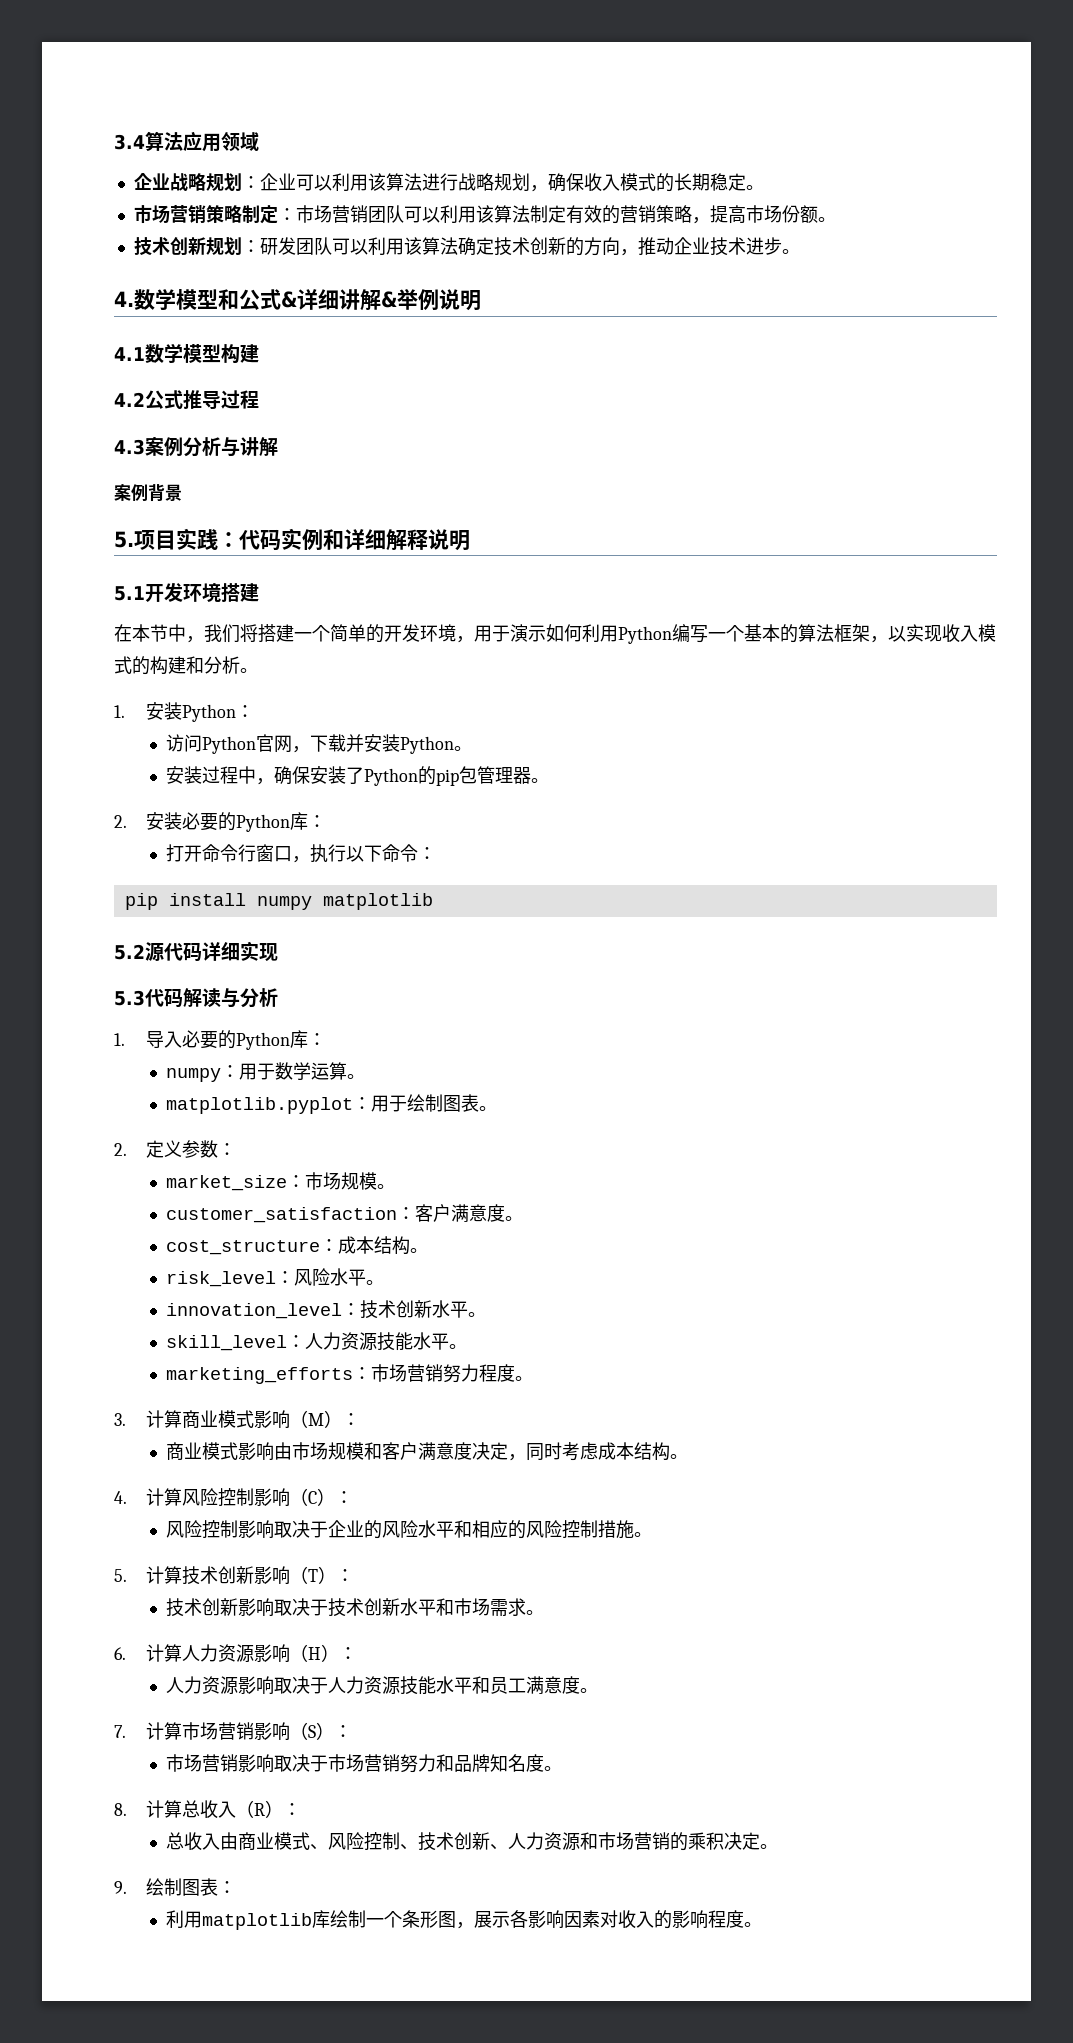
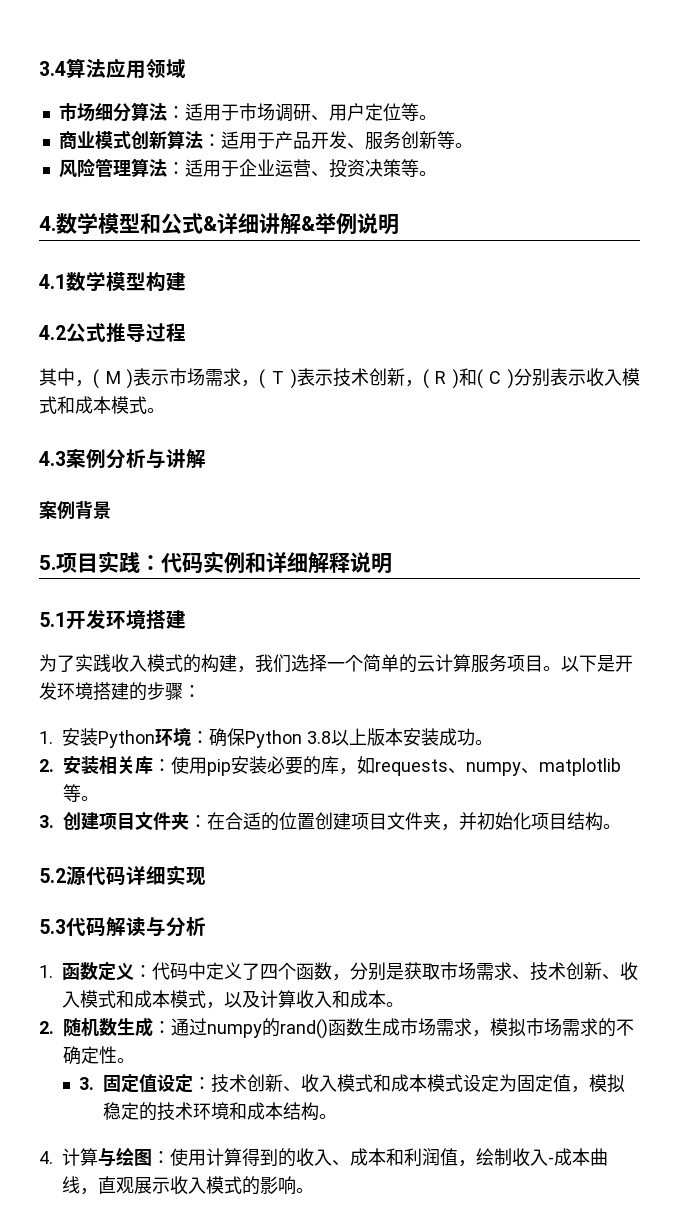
- 企业战略规划：企业可以利用该算法进行战略规划，确保收入模式的长期稳定。
- 市场营销策略制定：市场营销团队可以利用该算法制定有效的营销策略，提高市场份额。
- 技术创新规划：研发团队可以利用该算法确定技术创新的方向，推动企业技术进步。
+ 市场细分算法：适用于市场调研、用户定位等。
+ 商业模式创新算法：适用于产品开发、服务创新等。
+ 风险管理算法：适用于企业运营、投资决策等。
+ 其中，( M )表示市场需求，( T )表示技术创新，( R )和( C )分别表示收入模式和成本模式。
- 在本节中，我们将搭建一个简单的开发环境，用于演示如何利用Python编写一个基本的算法框架，以实现收入模式的构建和分析。
- 1.安装Python：
- 访问Python官网，下载并安装Python。
- 安装过程中，确保安装了Python的pip包管理器。
- 2.安装必要的Python库：
- 打开命令行窗口，执行以下命令：
- pip install numpy matplotlib
+ 为了实践收入模式的构建，我们选择一个简单的云计算服务项目。以下是开发环境搭建的步骤：
+ 1.安装Python环境：确保Python 3.8以上版本安装成功。
+ 2.安装相关库：使用pip安装必要的库，如requests、numpy、matplotlib等。
+ 3.创建项目文件夹：在合适的位置创建项目文件夹，并初始化项目结构。
- 1.导入必要的Python库：
- numpy：用于数学运算。
- matplotlib.pyplot：用于绘制图表。
- 2.定义参数：
- market_size：市场规模。
- customer_satisfaction：客户满意度。
- cost_structure：成本结构。
- risk_level：风险水平。
- innovation_level：技术创新水平。
- skill_level：人力资源技能水平。
- marketing_efforts：市场营销努力程度。
- 3.计算商业模式影响（M）：
- 商业模式影响由市场规模和客户满意度决定，同时考虑成本结构。
+ 1.函数定义：代码中定义了四个函数，分别是获取市场需求、技术创新、收入模式和成本模式，以及计算收入和成本。
+ 2.随机数生成：通过numpy的rand()函数生成市场需求，模拟市场需求的不确定性。
+ 3.固定值设定：技术创新、收入模式和成本模式设定为固定值，模拟稳定的技术环境和成本结构。
- 4.计算风险控制影响（C）：
- 风险控制影响取决于企业的风险水平和相应的风险控制措施。
- 5.计算技术创新影响（T）：
- 技术创新影响取决于技术创新水平和市场需求。
- 6.计算人力资源影响（H）：
- 人力资源影响取决于人力资源技能水平和员工满意度。
- 7.计算市场营销影响（S）：
- 市场营销影响取决于市场营销努力和品牌知名度。
- 8.计算总收入（R）：
- 总收入由商业模式、风险控制、技术创新、人力资源和市场营销的乘积决定。
- 9.绘制图表：
- 利用matplotlib库绘制一个条形图，展示各影响因素对收入的影响程度。
+ 4.计算与绘图：使用计算得到的收入、成本和利润值，绘制收入-成本曲线，直观展示收入模式的影响。

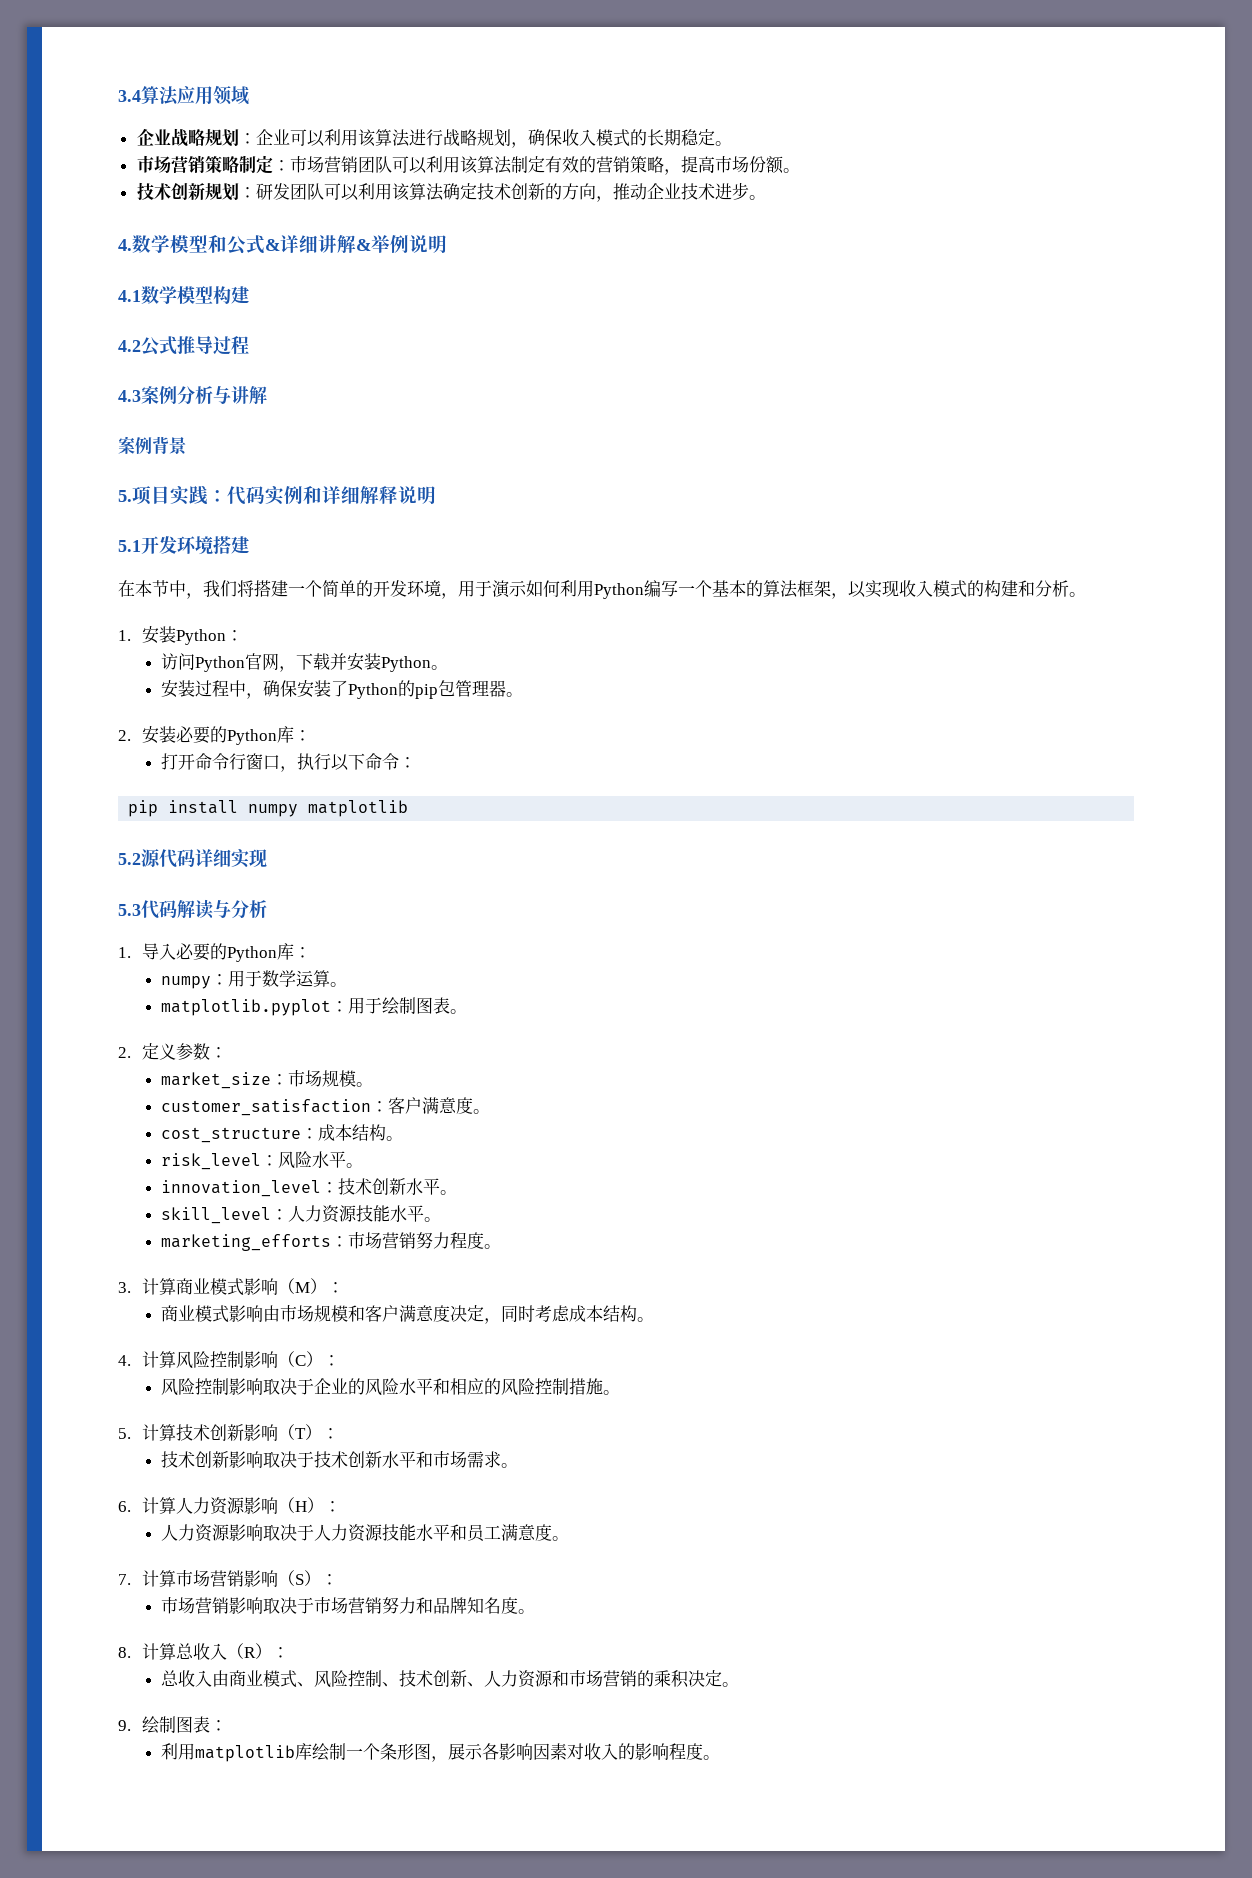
- 市场细分算法：适用于市场调研、用户定位等。
- 商业模式创新算法：适用于产品开发、服务创新等。
- 风险管理算法：适用于企业运营、投资决策等。
+ 企业战略规划：企业可以利用该算法进行战略规划，确保收入模式的长期稳定。
+ 市场营销策略制定：市场营销团队可以利用该算法制定有效的营销策略，提高市场份额。
+ 技术创新规划：研发团队可以利用该算法确定技术创新的方向，推动企业技术进步。
- 其中，( M )表示市场需求，( T )表示技术创新，( R )和( C )分别表示收入模式和成本模式。
- 为了实践收入模式的构建，我们选择一个简单的云计算服务项目。以下是开发环境搭建的步骤：
+ 在本节中，我们将搭建一个简单的开发环境，用于演示如何利用Python编写一个基本的算法框架，以实现收入模式的构建和分析。
- 1.安装Python环境：确保Python 3.8以上版本安装成功。
- 2.安装相关库：使用pip安装必要的库，如requests、numpy、matplotlib等。
- 3.创建项目文件夹：在合适的位置创建项目文件夹，并初始化项目结构。
+ 1.安装Python：
+ 访问Python官网，下载并安装Python。
+ 安装过程中，确保安装了Python的pip包管理器。
+ 2.安装必要的Python库：
+ 打开命令行窗口，执行以下命令：
+ pip install numpy matplotlib
- 1.函数定义：代码中定义了四个函数，分别是获取市场需求、技术创新、收入模式和成本模式，以及计算收入和成本。
- 2.随机数生成：通过numpy的rand()函数生成市场需求，模拟市场需求的不确定性。
- 3.固定值设定：技术创新、收入模式和成本模式设定为固定值，模拟稳定的技术环境和成本结构。
+ 1.导入必要的Python库：
+ numpy：用于数学运算。
+ matplotlib.pyplot：用于绘制图表。
+ 2.定义参数：
+ market_size：市场规模。
+ customer_satisfaction：客户满意度。
+ cost_structure：成本结构。
+ risk_level：风险水平。
+ innovation_level：技术创新水平。
+ skill_level：人力资源技能水平。
+ marketing_efforts：市场营销努力程度。
+ 3.计算商业模式影响（M）：
+ 商业模式影响由市场规模和客户满意度决定，同时考虑成本结构。
- 4.计算与绘图：使用计算得到的收入、成本和利润值，绘制收入-成本曲线，直观展示收入模式的影响。
+ 4.计算风险控制影响（C）：
+ 风险控制影响取决于企业的风险水平和相应的风险控制措施。
+ 5.计算技术创新影响（T）：
+ 技术创新影响取决于技术创新水平和市场需求。
+ 6.计算人力资源影响（H）：
+ 人力资源影响取决于人力资源技能水平和员工满意度。
+ 7.计算市场营销影响（S）：
+ 市场营销影响取决于市场营销努力和品牌知名度。
+ 8.计算总收入（R）：
+ 总收入由商业模式、风险控制、技术创新、人力资源和市场营销的乘积决定。
+ 9.绘制图表：
+ 利用matplotlib库绘制一个条形图，展示各影响因素对收入的影响程度。

